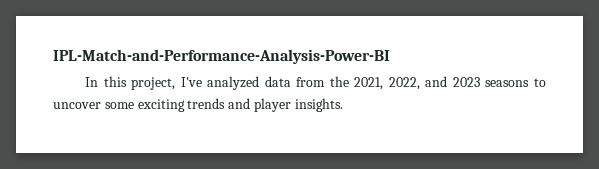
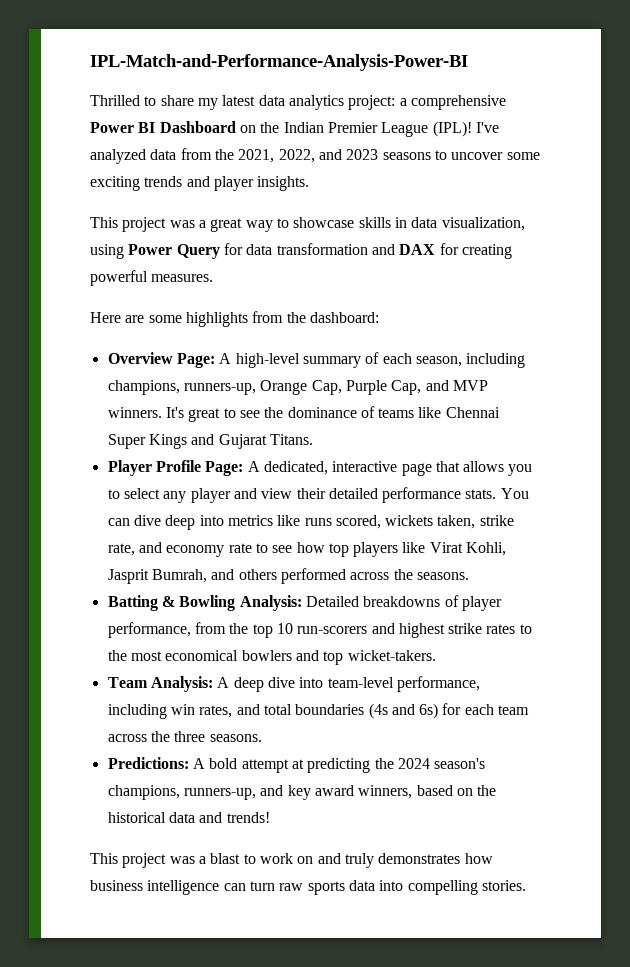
- In this project, I've analyzed data from the 2021, 2022, and 2023 seasons to uncover some exciting trends and player insights.
+ Thrilled to share my latest data analytics project: a comprehensive Power BI Dashboard on the Indian Premier League (IPL)! I've analyzed data from the 2021, 2022, and 2023 seasons to uncover some exciting trends and player insights.
+ This project was a great way to showcase skills in data visualization, using Power Query for data transformation and DAX for creating powerful measures.
+ Here are some highlights from the dashboard:
+ Overview Page: A high-level summary of each season, including champions, runners-up, Orange Cap, Purple Cap, and MVP winners. It's great to see the dominance of teams like Chennai Super Kings and Gujarat Titans.
+ Player Profile Page: A dedicated, interactive page that allows you to select any player and view their detailed performance stats. You can dive deep into metrics like runs scored, wickets taken, strike rate, and economy rate to see how top players like Virat Kohli, Jasprit Bumrah, and others performed across the seasons.
+ Batting & Bowling Analysis: Detailed breakdowns of player performance, from the top 10 run-scorers and highest strike rates to the most economical bowlers and top wicket-takers.
+ Team Analysis: A deep dive into team-level performance, including win rates, and total boundaries (4s and 6s) for each team across the three seasons.
+ Predictions: A bold attempt at predicting the 2024 season's champions, runners-up, and key award winners, based on the historical data and trends!
+ This project was a blast to work on and truly demonstrates how business intelligence can turn raw sports data into compelling stories.

